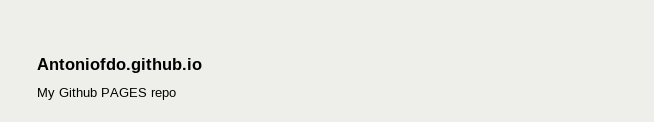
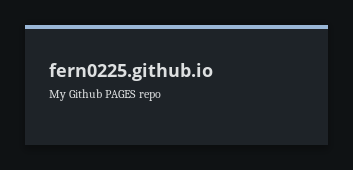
- Antoniofdo.github.io
+ fern0225.github.io

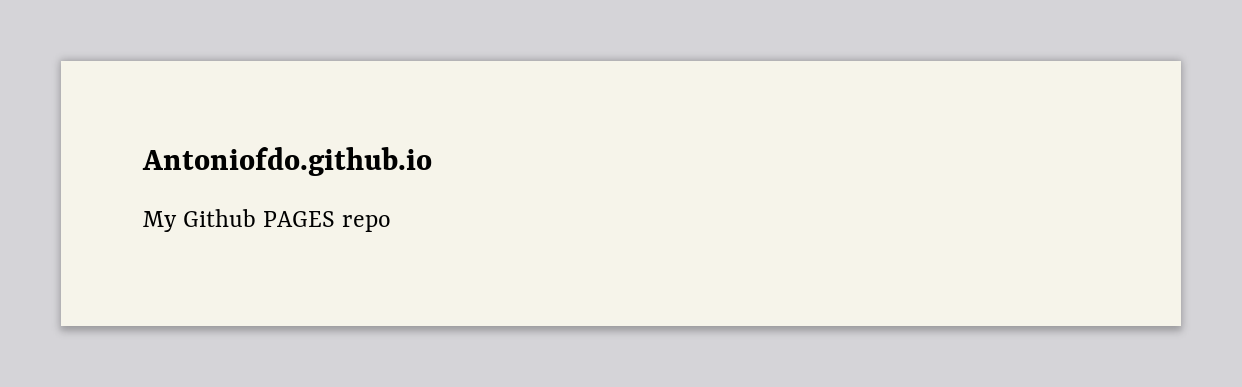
- fern0225.github.io
+ Antoniofdo.github.io

